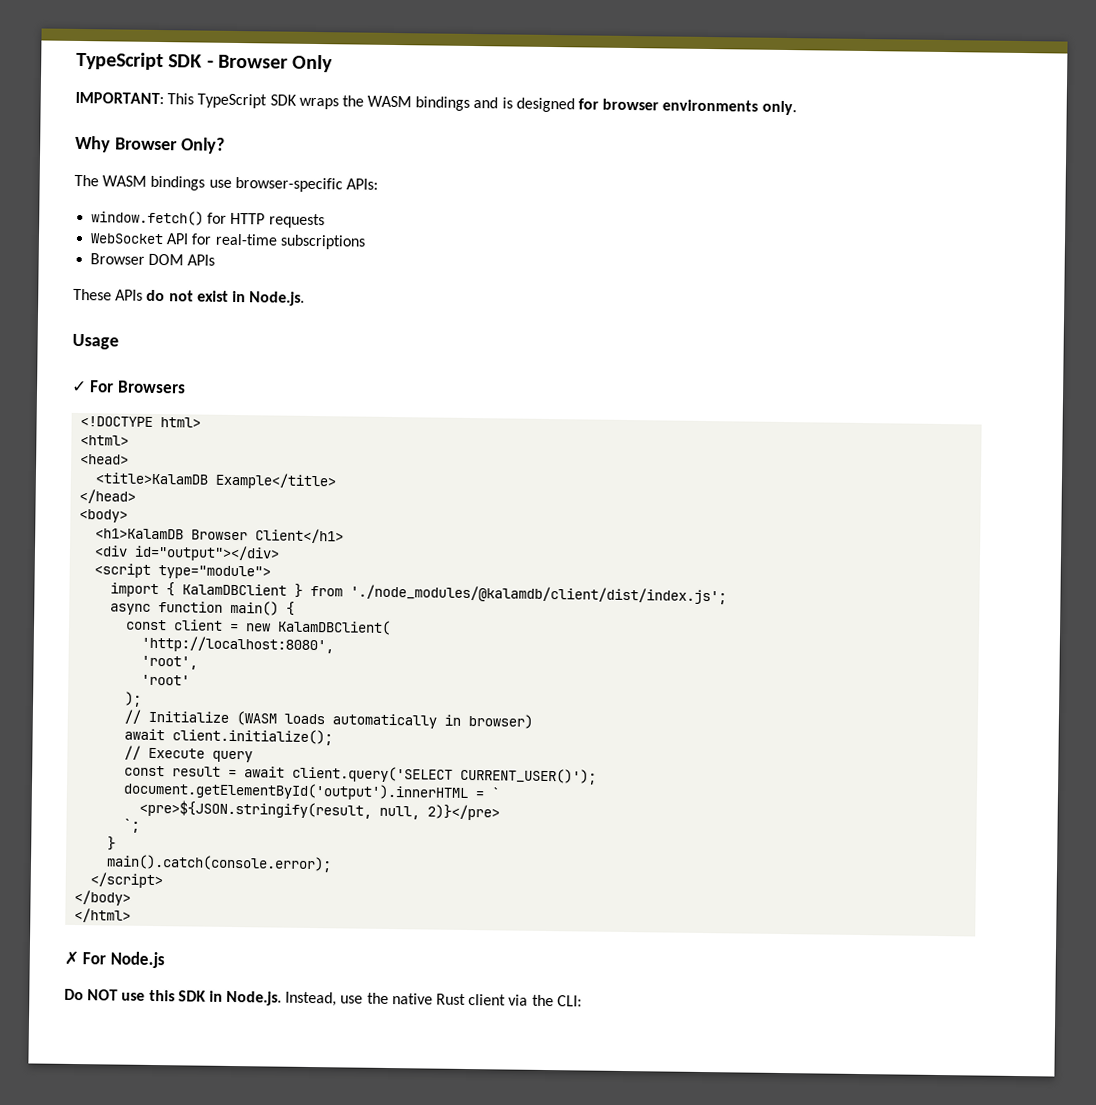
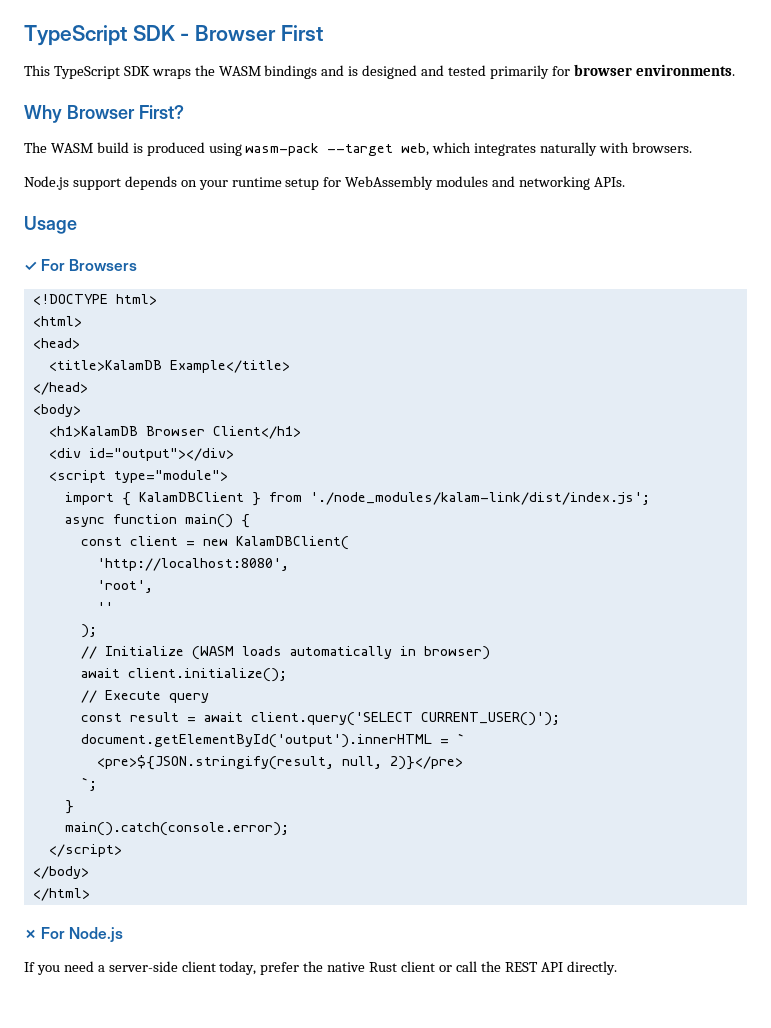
- TypeScript SDK - Browser Only
- IMPORTANT: This TypeScript SDK wraps the WASM bindings and is designed for browser environments only.
+ TypeScript SDK - Browser First
+ This TypeScript SDK wraps the WASM bindings and is designed and tested primarily for browser environments.
- Why Browser Only?
+ Why Browser First?
- The WASM bindings use browser-specific APIs:
- window.fetch() for HTTP requests
- WebSocket API for real-time subscriptions
- Browser DOM APIs
- These APIs do not exist in Node.js.
+ The WASM build is produced using wasm-pack --target web, which integrates naturally with browsers.
+ Node.js support depends on your runtime setup for WebAssembly modules and networking APIs.
- import { KalamDBClient } from './node_modules/@kalamdb/client/dist/index.js';
+ import { KalamDBClient } from './node_modules/kalam-link/dist/index.js';
- 'root'
+ ''
- Do NOT use this SDK in Node.js. Instead, use the native Rust client via the CLI:
+ If you need a server-side client today, prefer the native Rust client or call the REST API directly.

